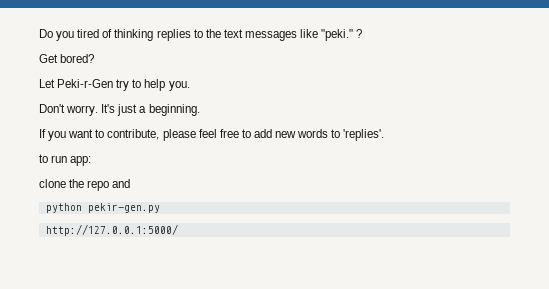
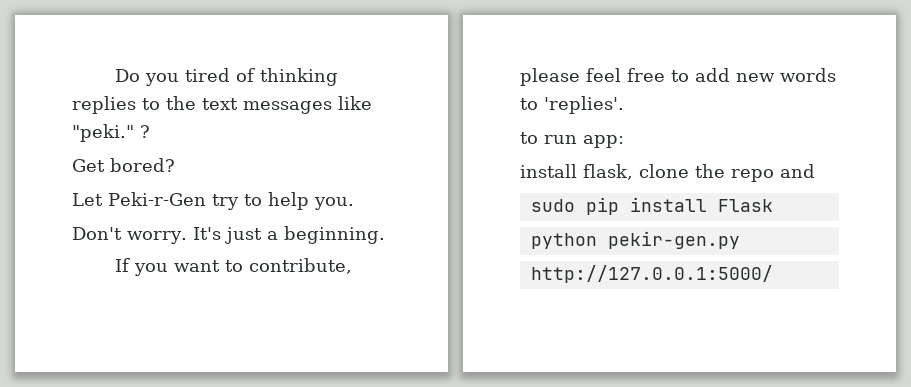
- clone the repo and
+ install flask, clone the repo and
+ sudo pip install Flask

